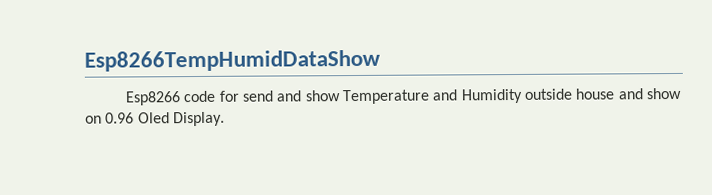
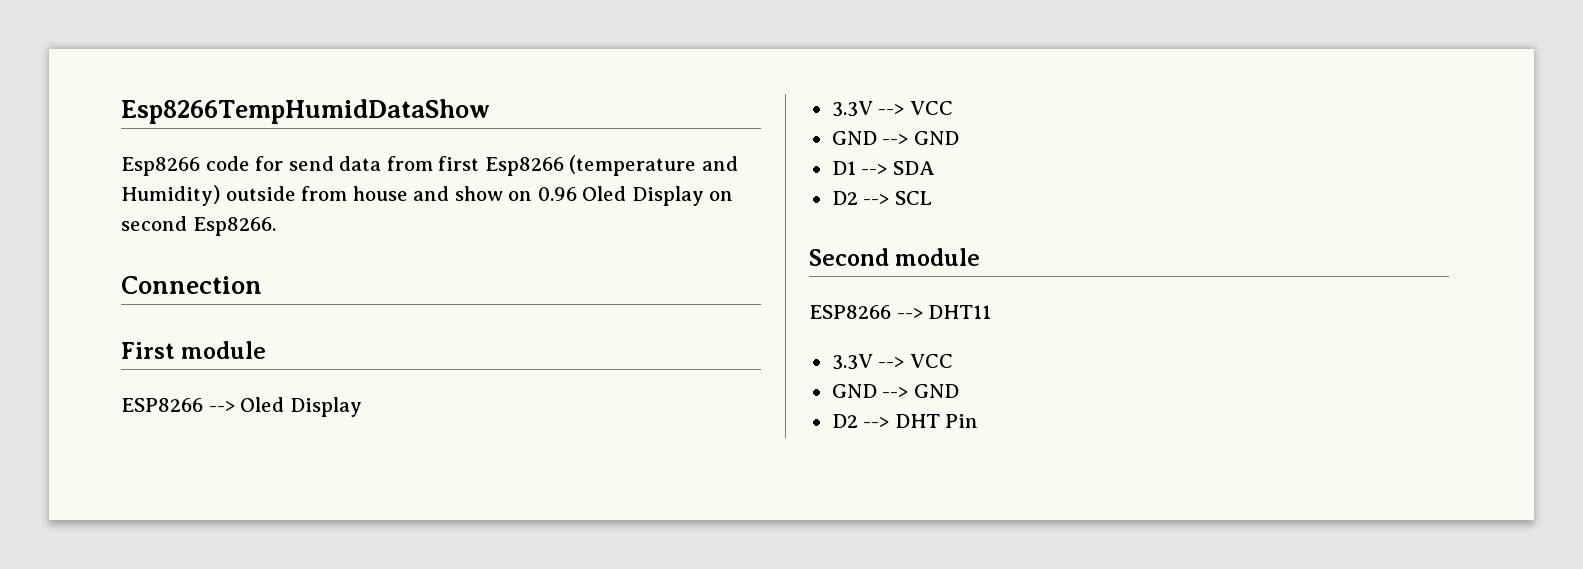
- Esp8266 code for send and show Temperature and Humidity outside house and show on 0.96 Oled Display.
+ Esp8266 code for send data from first Esp8266 (temperature and Humidity) outside from house and show on 0.96 Oled Display on second Esp8266.
+ Connection
+ First module
+ ESP8266 --> Oled Display
+ 3.3V --> VCC
+ GND --> GND
+ D1 --> SDA
+ D2 --> SCL
+ Second module
+ ESP8266 --> DHT11
+ 3.3V --> VCC
+ GND --> GND
+ D2 --> DHT Pin

